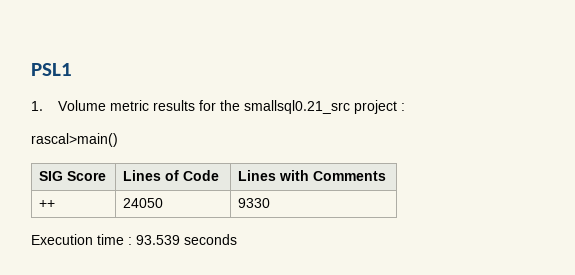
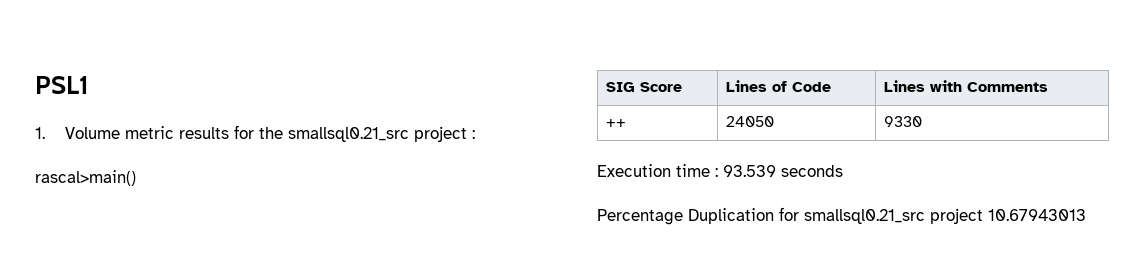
+ Percentage Duplication for smallsql0.21_src project 10.67943013

